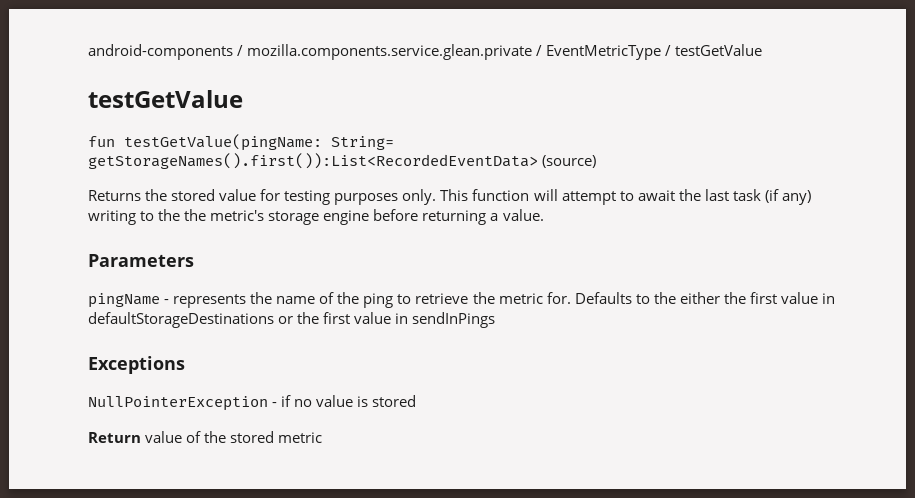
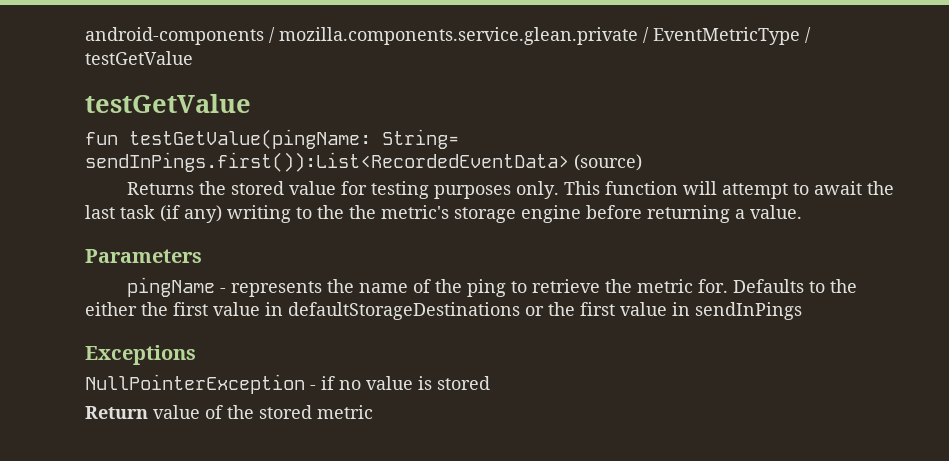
- fun testGetValue(pingName: String= getStorageNames().first()):List<RecordedEventData> (source)
+ fun testGetValue(pingName: String= sendInPings.first()):List<RecordedEventData> (source)

